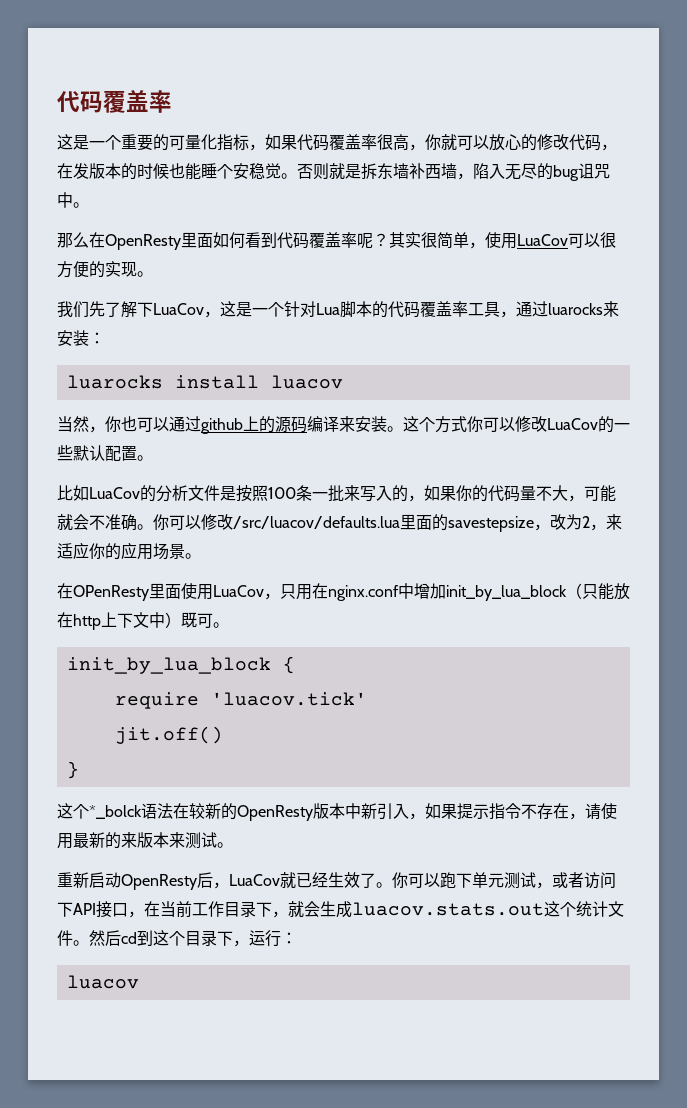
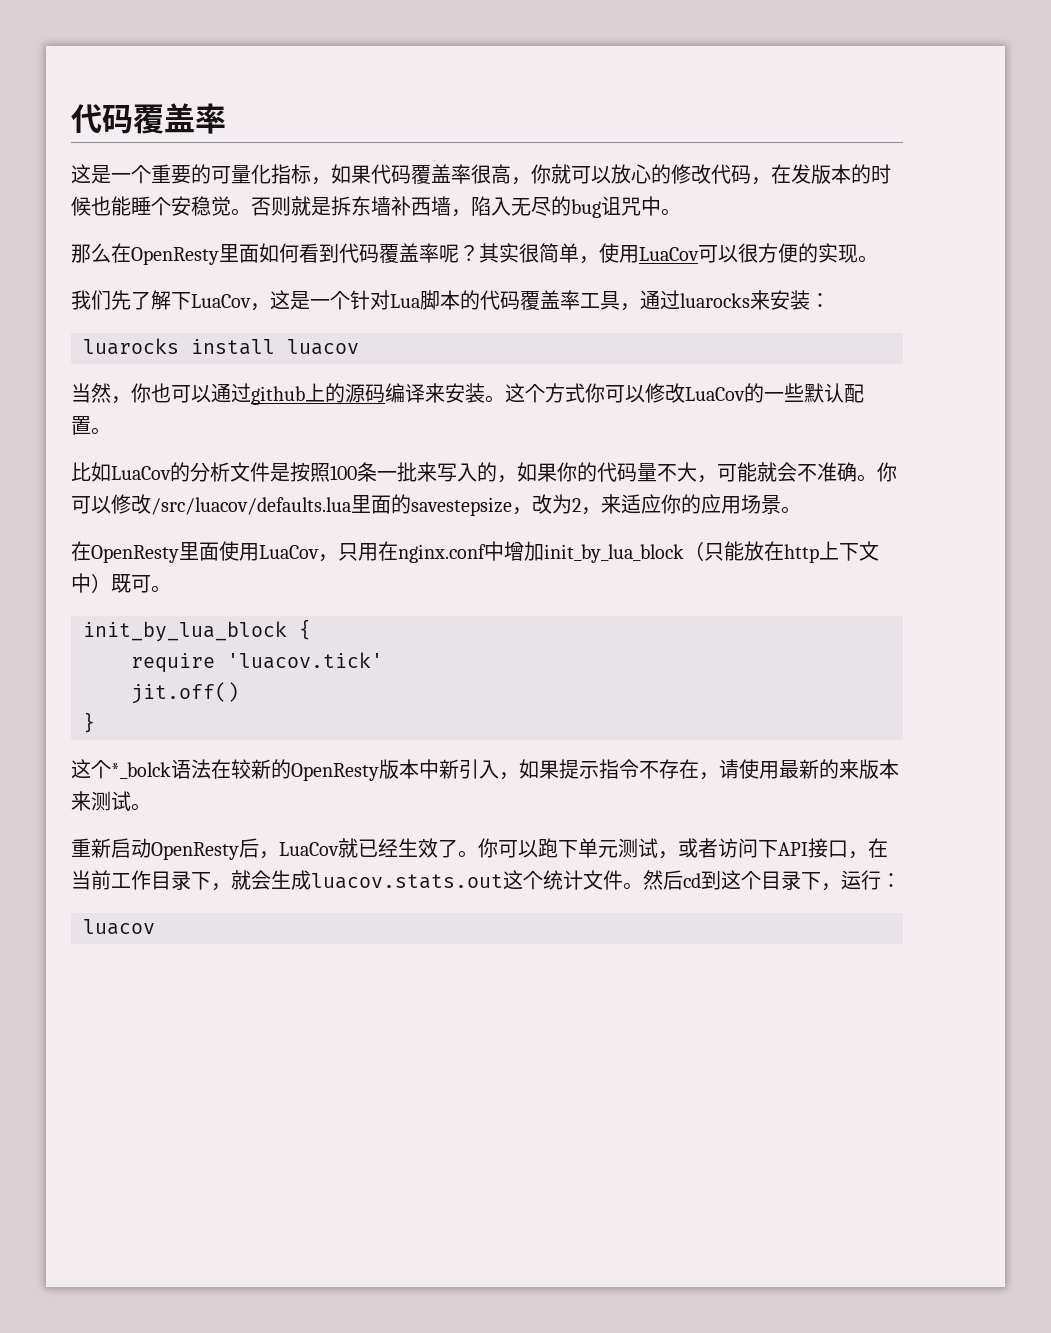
- 在OPenResty里面使用LuaCov，只用在nginx.conf中增加init_by_lua_block（只能放在http上下文中）既可。
+ 在OpenResty里面使用LuaCov，只用在nginx.conf中增加init_by_lua_block（只能放在http上下文中）既可。

